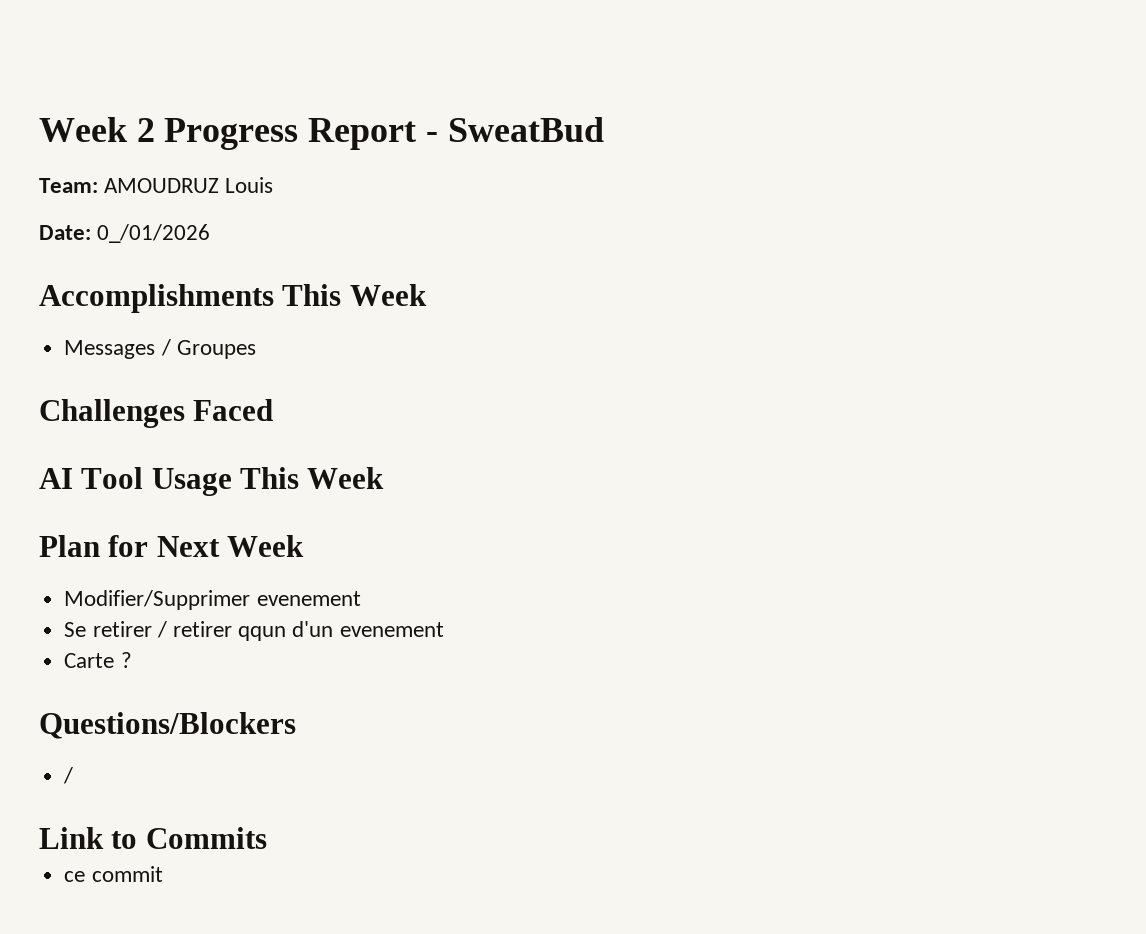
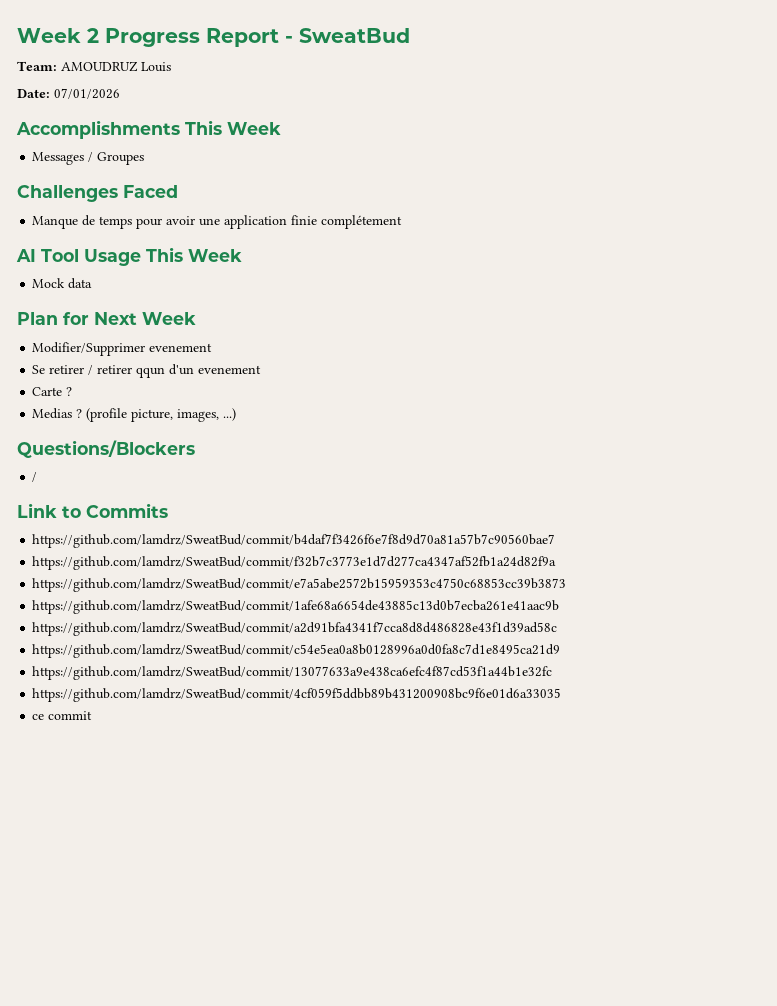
- Date: 0_/01/2026
+ Date: 07/01/2026
+ Manque de temps pour avoir une application finie complétement
+ Mock data
+ Medias ? (profile picture, images, ...)
+ https://github.com/lamdrz/SweatBud/commit/b4daf7f3426f6e7f8d9d70a81a57b7c90560bae7
+ https://github.com/lamdrz/SweatBud/commit/f32b7c3773e1d7d277ca4347af52fb1a24d82f9a
+ https://github.com/lamdrz/SweatBud/commit/e7a5abe2572b15959353c4750c68853cc39b3873
+ https://github.com/lamdrz/SweatBud/commit/1afe68a6654de43885c13d0b7ecba261e41aac9b
+ https://github.com/lamdrz/SweatBud/commit/a2d91bfa4341f7cca8d8d486828e43f1d39ad58c
+ https://github.com/lamdrz/SweatBud/commit/c54e5ea0a8b0128996a0d0fa8c7d1e8495ca21d9
+ https://github.com/lamdrz/SweatBud/commit/13077633a9e438ca6efc4f87cd53f1a44b1e32fc
+ https://github.com/lamdrz/SweatBud/commit/4cf059f5ddbb89b431200908bc9f6e01d6a33035

